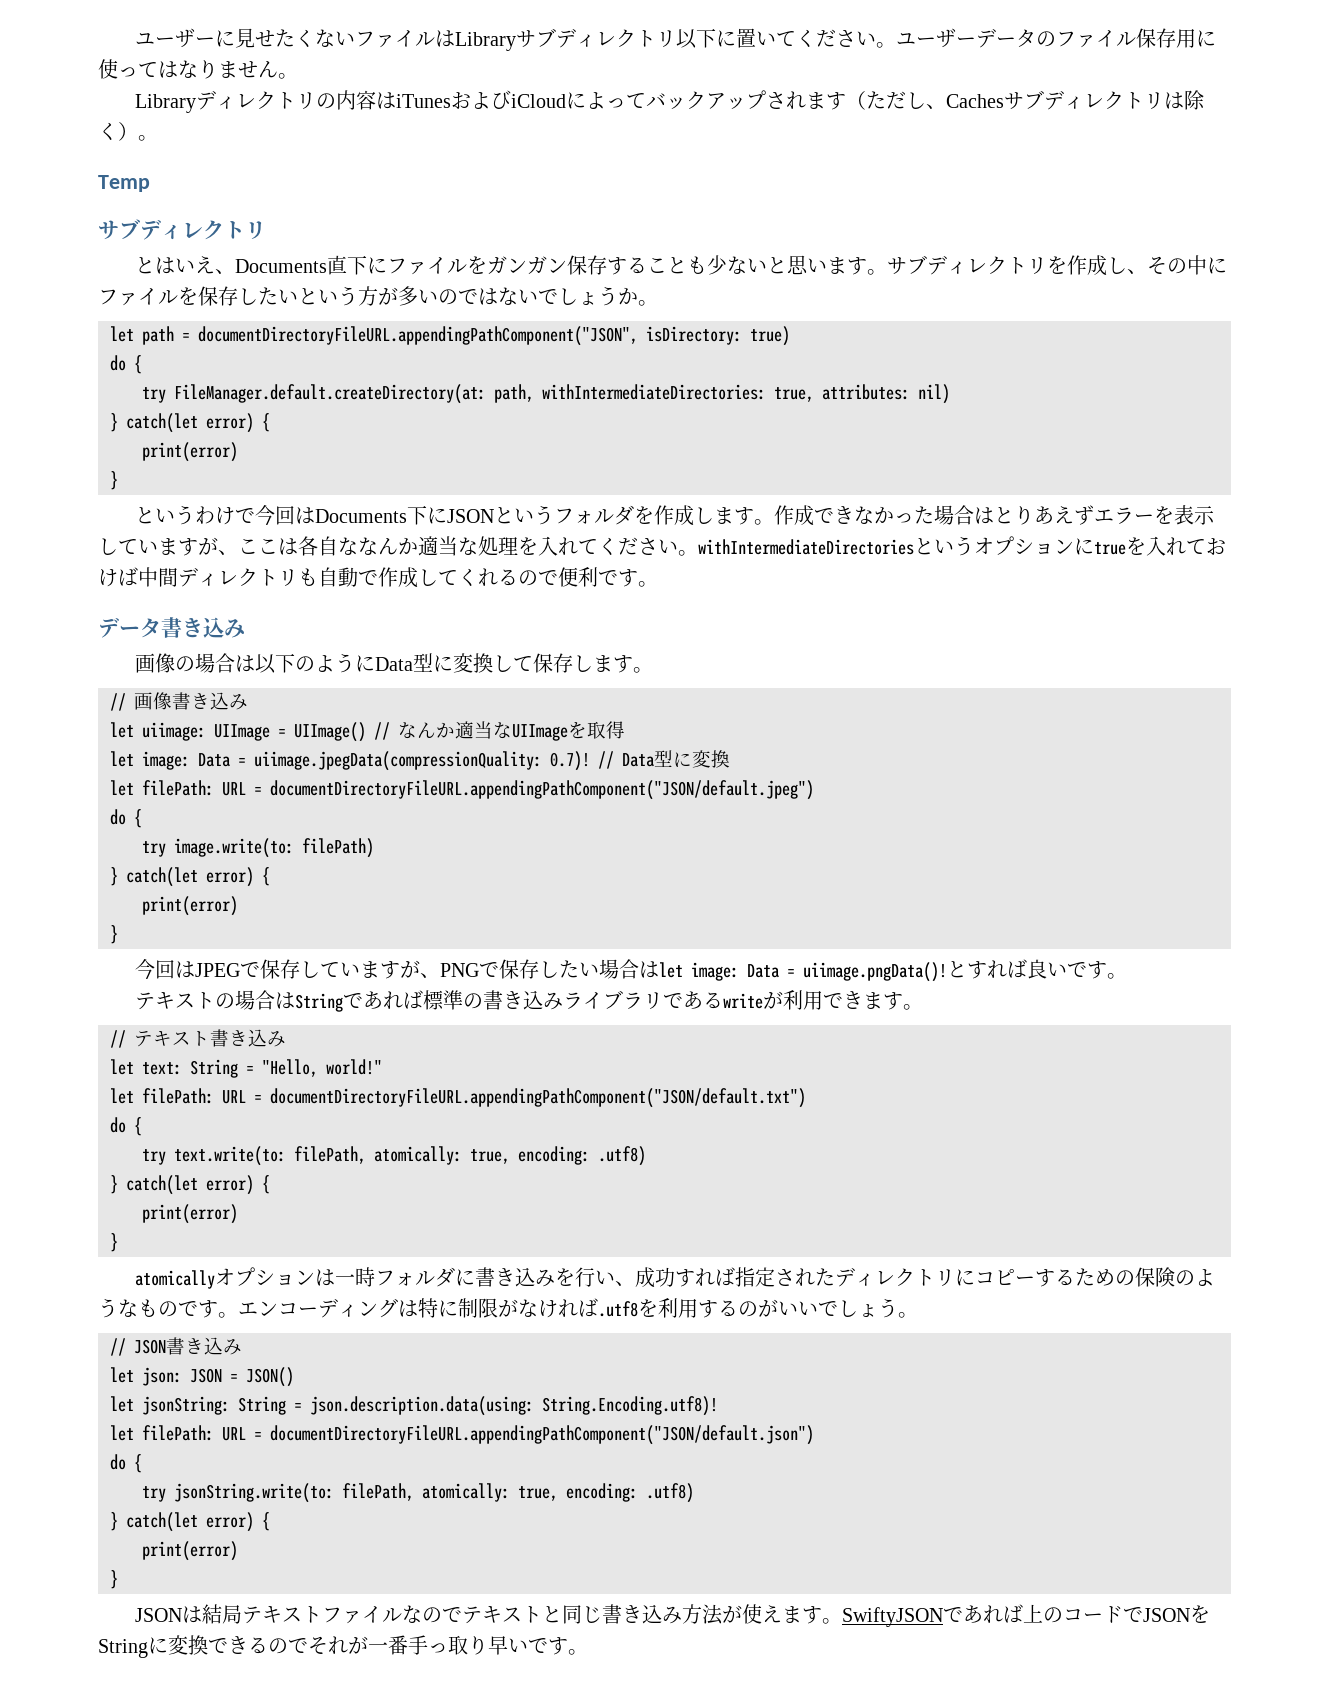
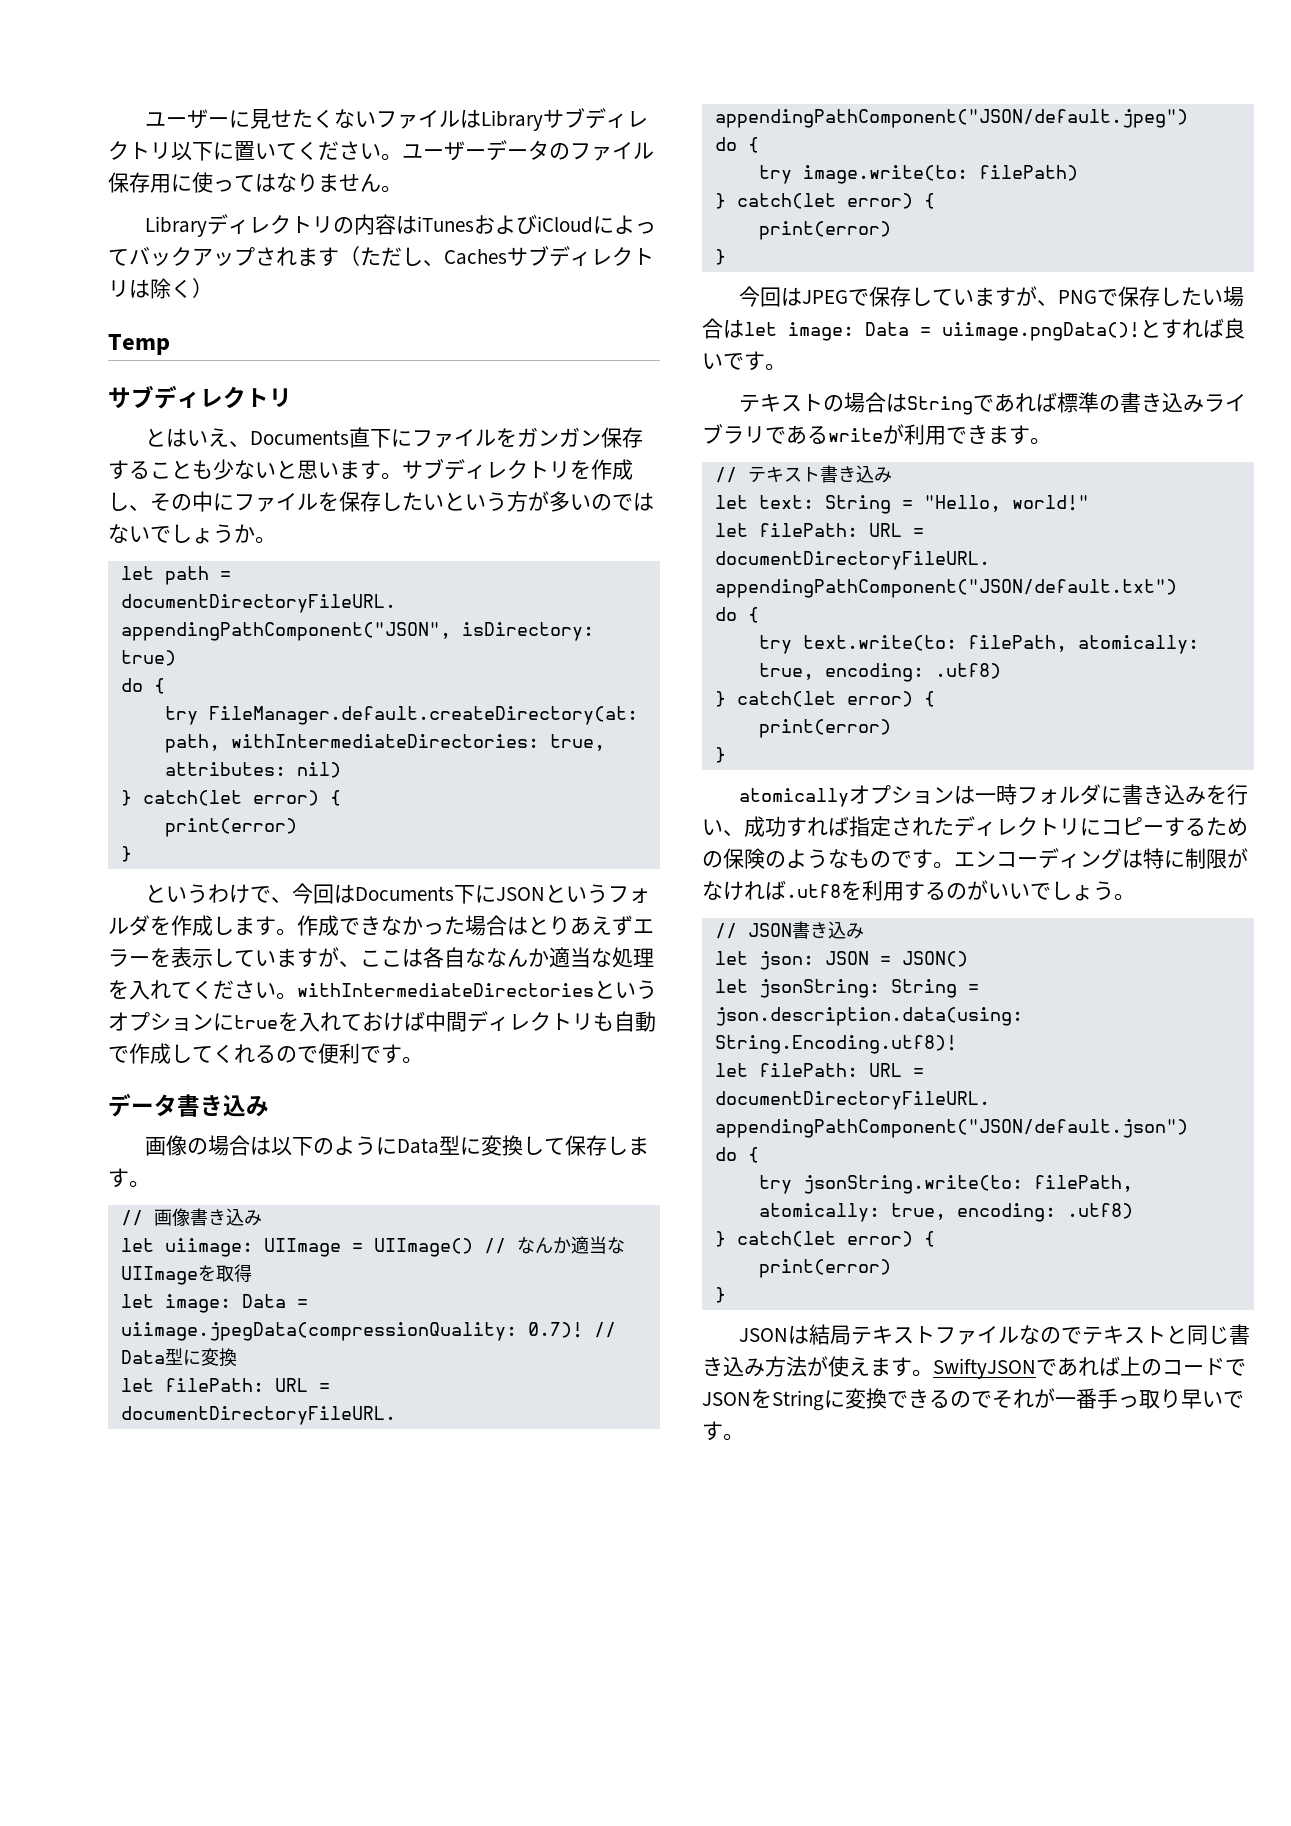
- Libraryディレクトリの内容はiTunesおよびiCloudによってバックアップされます（ただし、Cachesサブディレクトリは除く）。
+ Libraryディレクトリの内容はiTunesおよびiCloudによってバックアップされます（ただし、Cachesサブディレクトリは除く）
- というわけで今回はDocuments下にJSONというフォルダを作成します。
+ というわけで、今回はDocuments下にJSONというフォルダを作成します。

